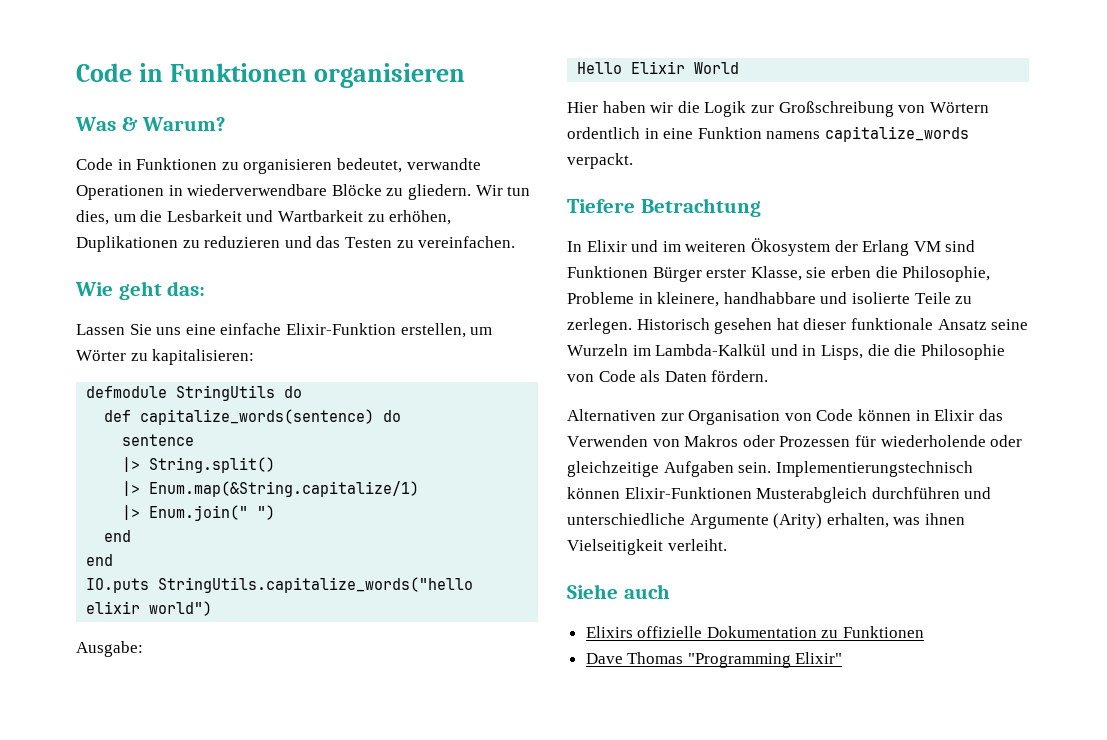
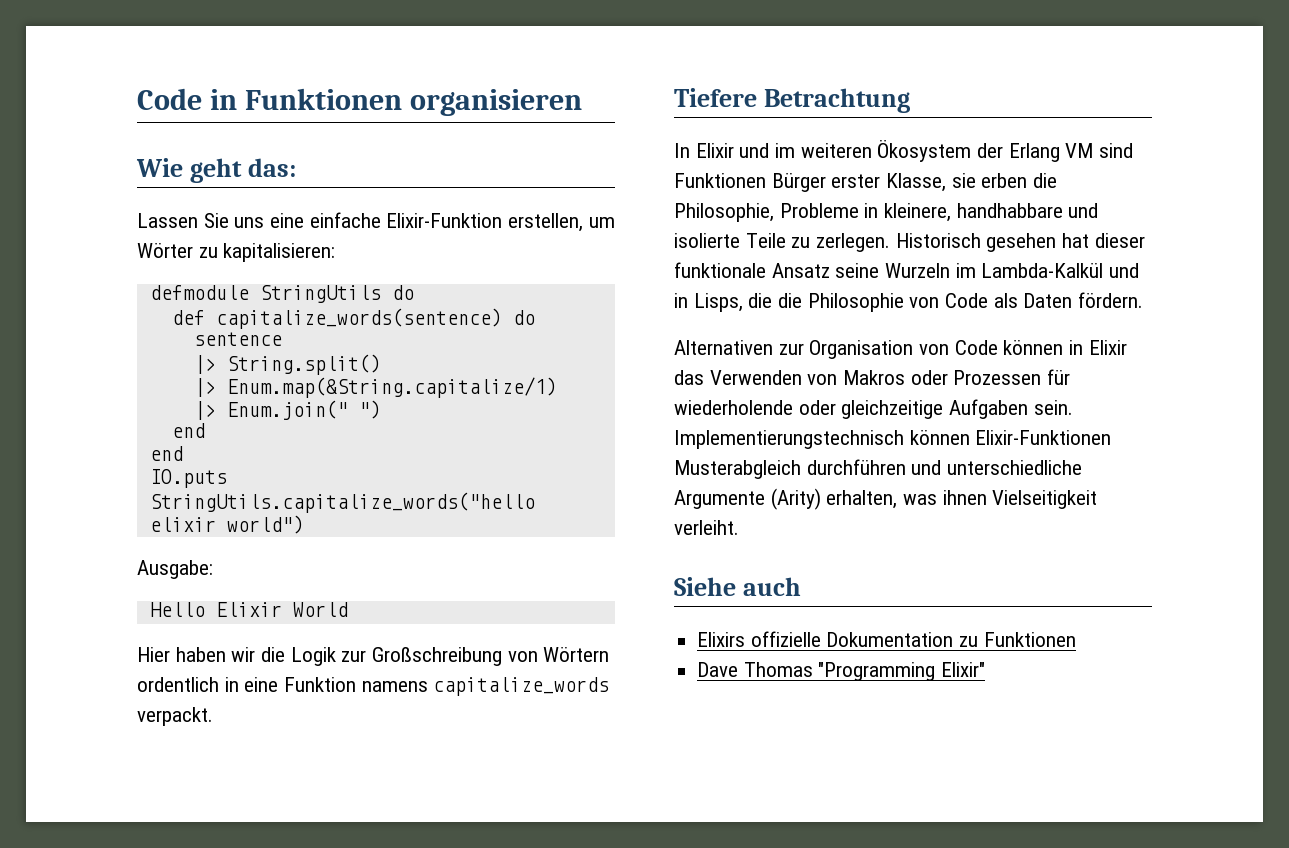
- Was & Warum?
- Code in Funktionen zu organisieren bedeutet, verwandte Operationen in wiederverwendbare Blöcke zu gliedern. Wir tun dies, um die Lesbarkeit und Wartbarkeit zu erhöhen, Duplikationen zu reduzieren und das Testen zu vereinfachen.

